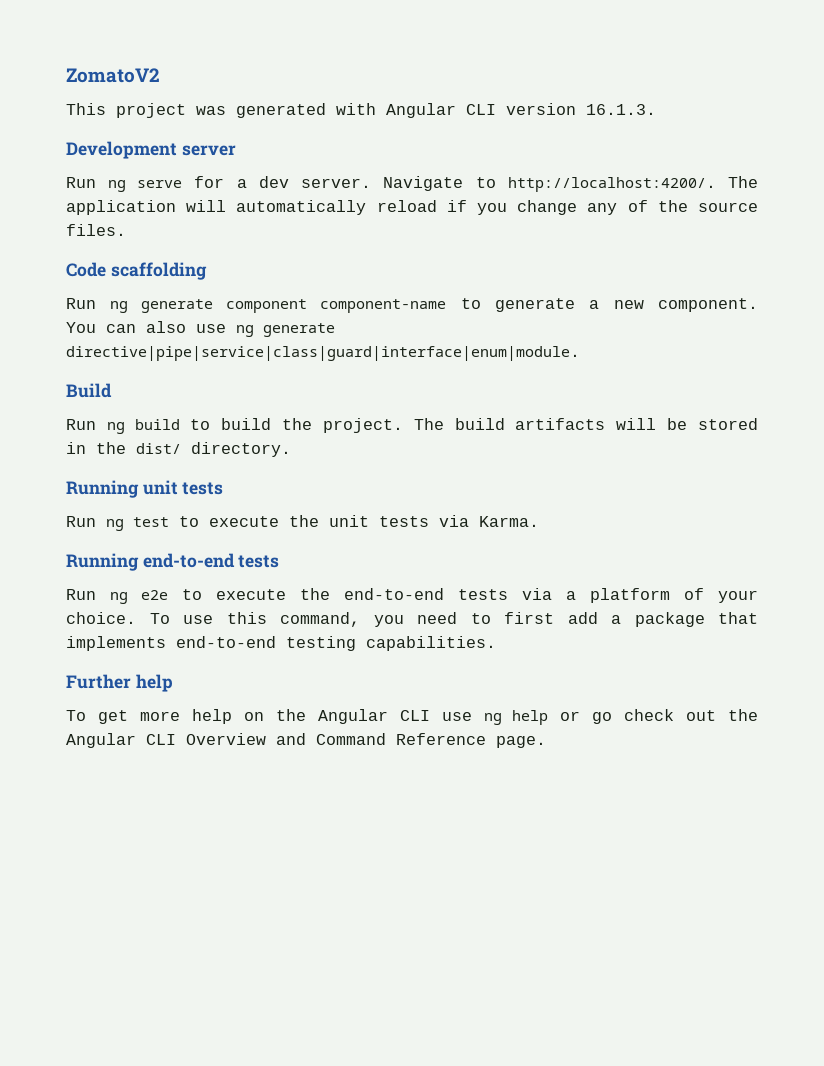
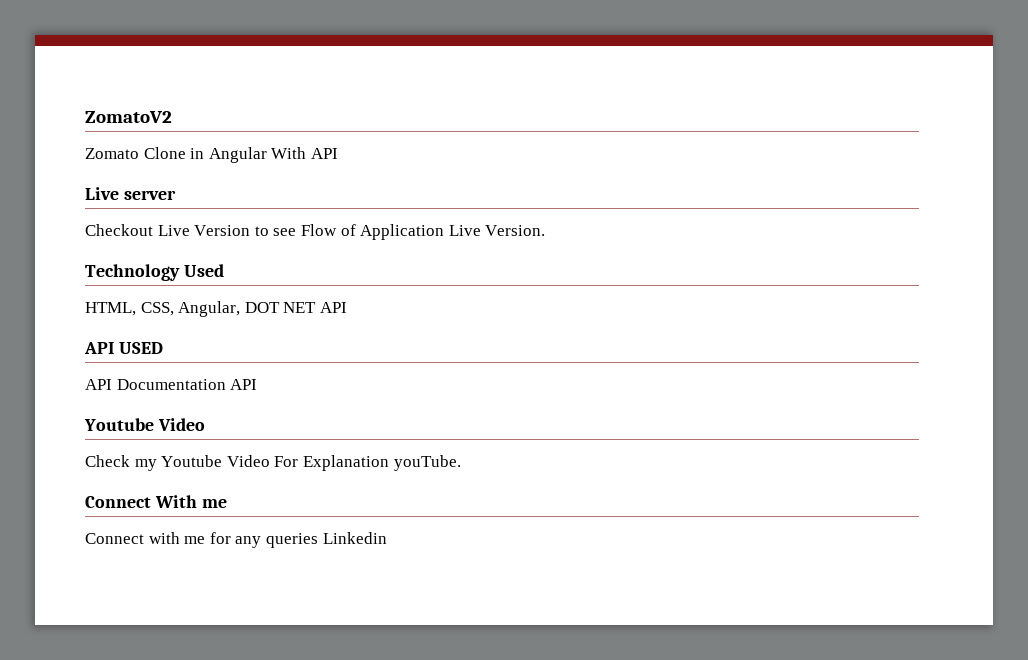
- This project was generated with Angular CLI version 16.1.3.
- Development server
- Run ng serve for a dev server. Navigate to http://localhost:4200/. The application will automatically reload if you change any of the source files.
- Code scaffolding
- Run ng generate component component-name to generate a new component. You can also use ng generate directive|pipe|service|class|guard|interface|enum|module.
- Build
- Run ng build to build the project. The build artifacts will be stored in the dist/ directory.
- Running unit tests
- Run ng test to execute the unit tests via Karma.
- Running end-to-end tests
- Run ng e2e to execute the end-to-end tests via a platform of your choice. To use this command, you need to first add a package that implements end-to-end testing capabilities.
- Further help
- To get more help on the Angular CLI use ng help or go check out the Angular CLI Overview and Command Reference page.
+ Zomato Clone in Angular With API
+ Live server
+ Checkout Live Version to see Flow of Application Live Version.
+ Technology Used
+ HTML, CSS, Angular, DOT NET API
+ API USED
+ API Documentation API
+ Youtube Video
+ Check my Youtube Video For Explanation youTube.
+ Connect With me
+ Connect with me for any queries Linkedin

